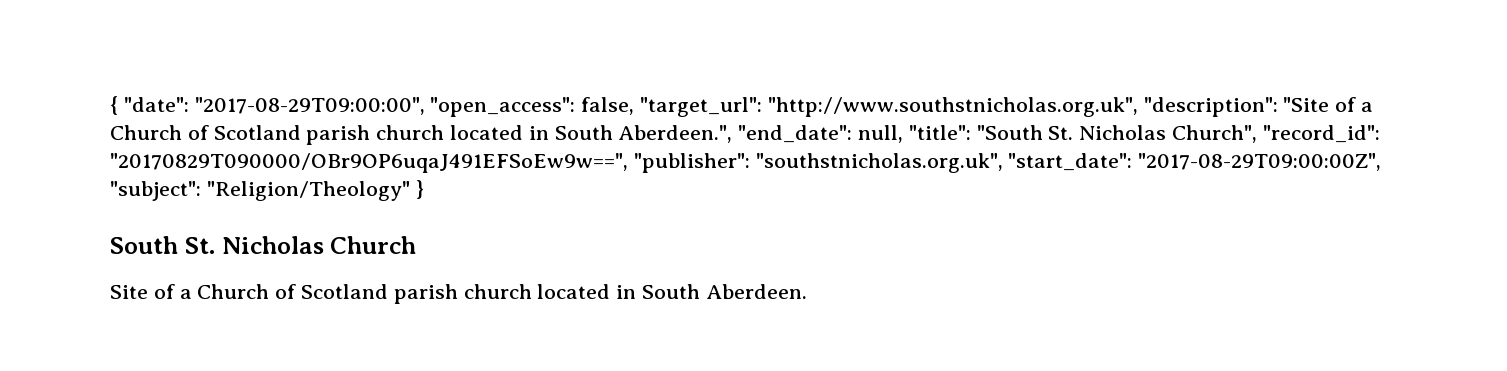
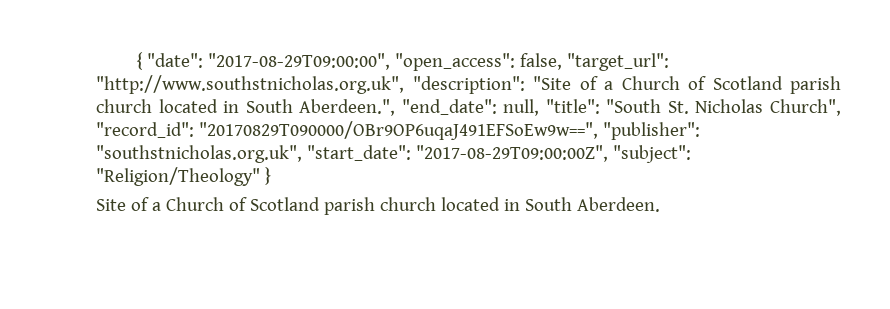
- South St. Nicholas Church

